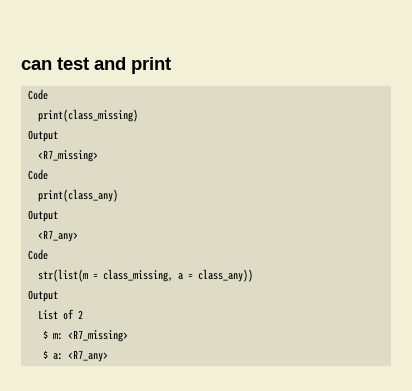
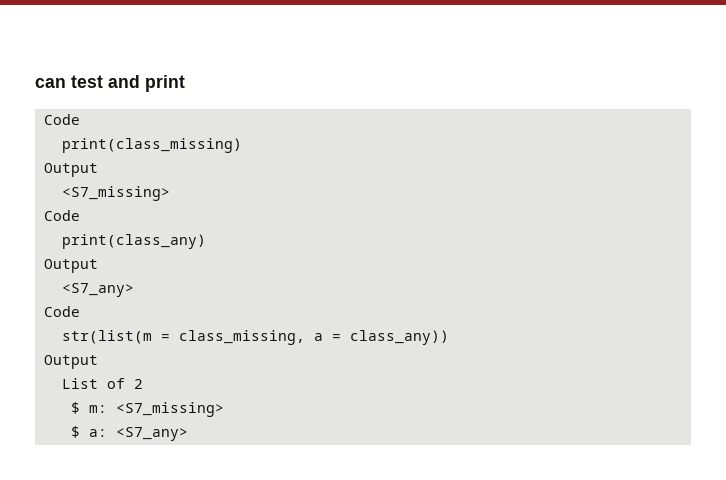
  print(class_missing)
  Output
- <R7_missing>
+ <S7_missing>
  print(class_any)
  Output
- <R7_any>
+ <S7_any>
- $ m: <R7_missing>
+ $ m: <S7_missing>
- $ a: <R7_any>
+ $ a: <S7_any>

